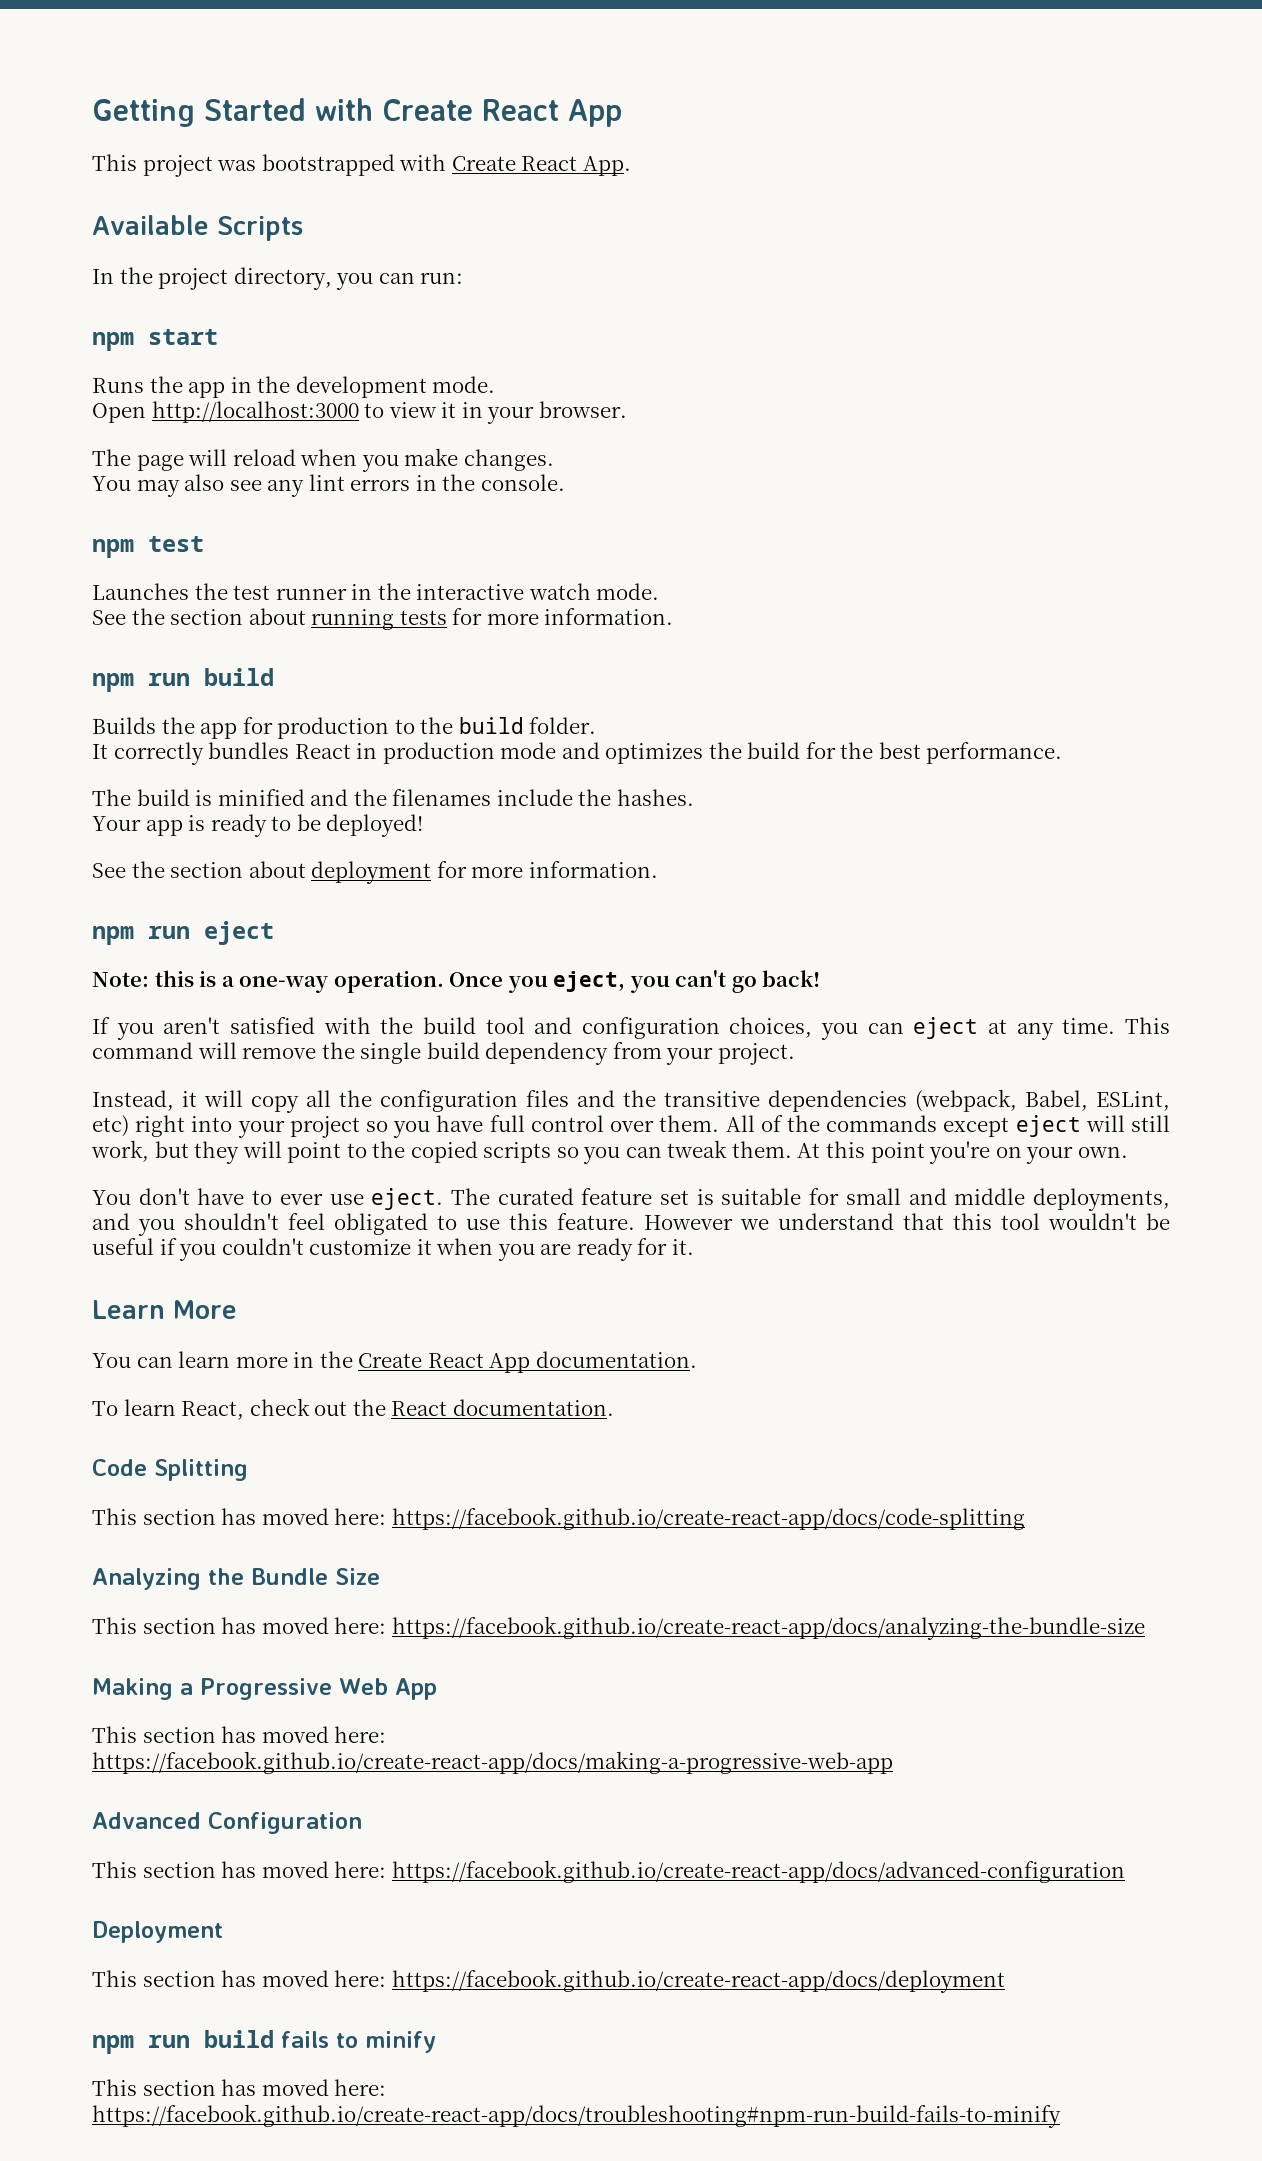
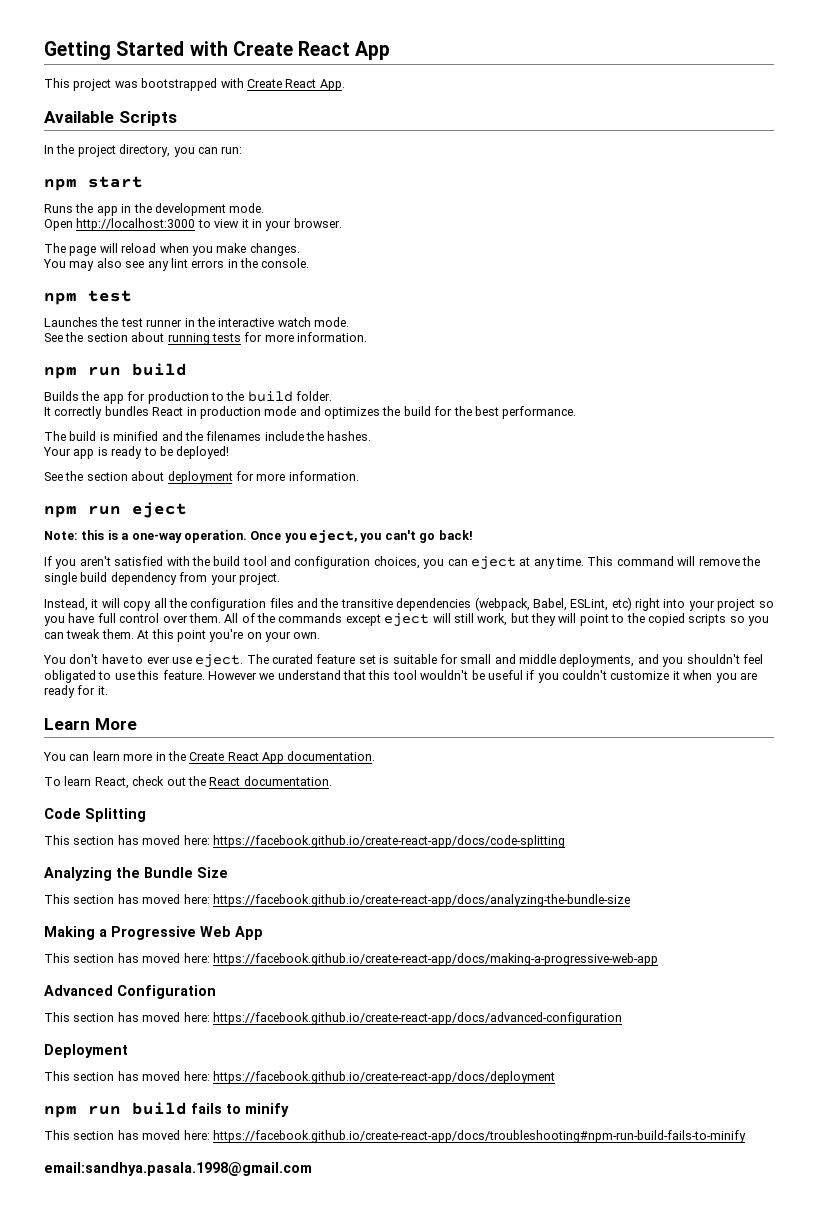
+ email:sandhya.pasala.1998@gmail.com

